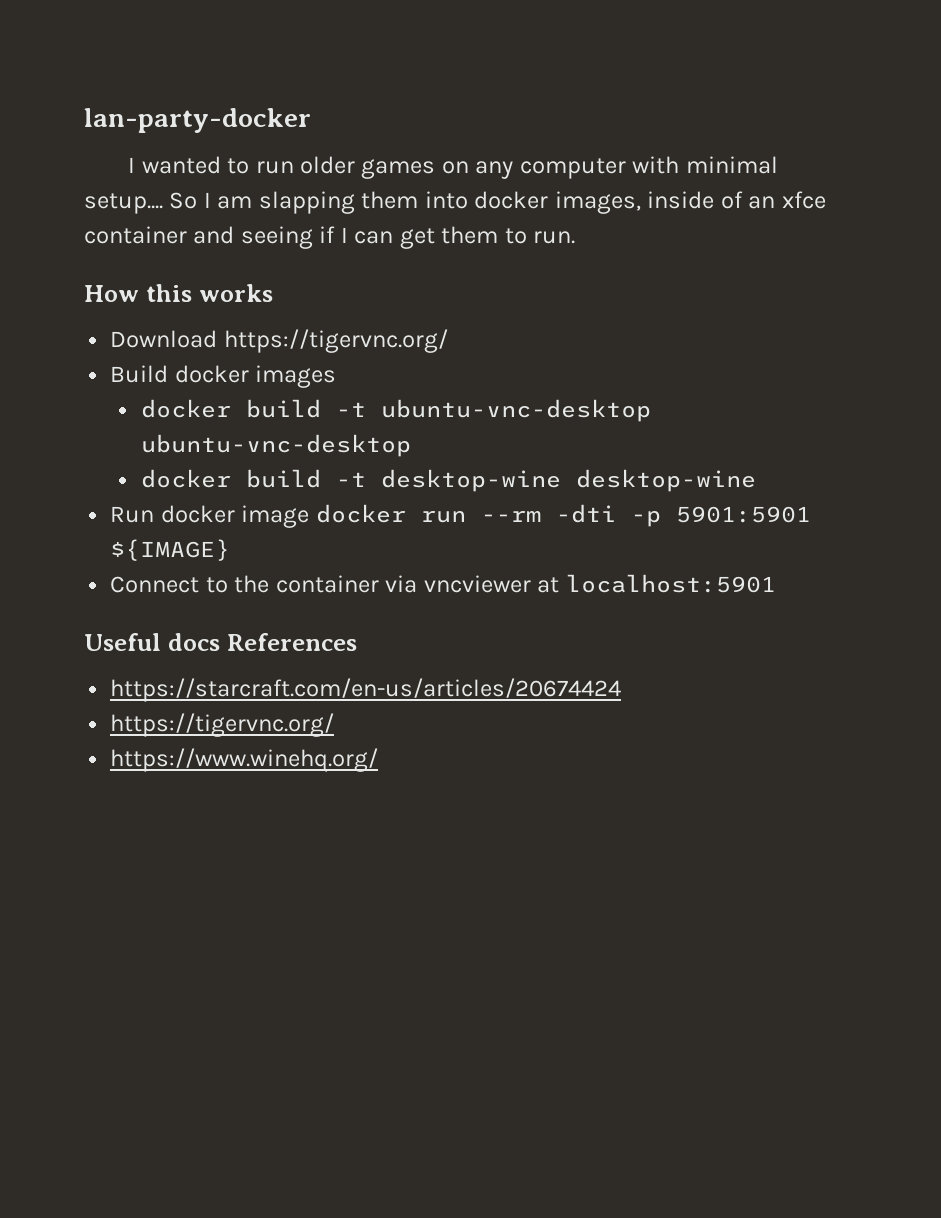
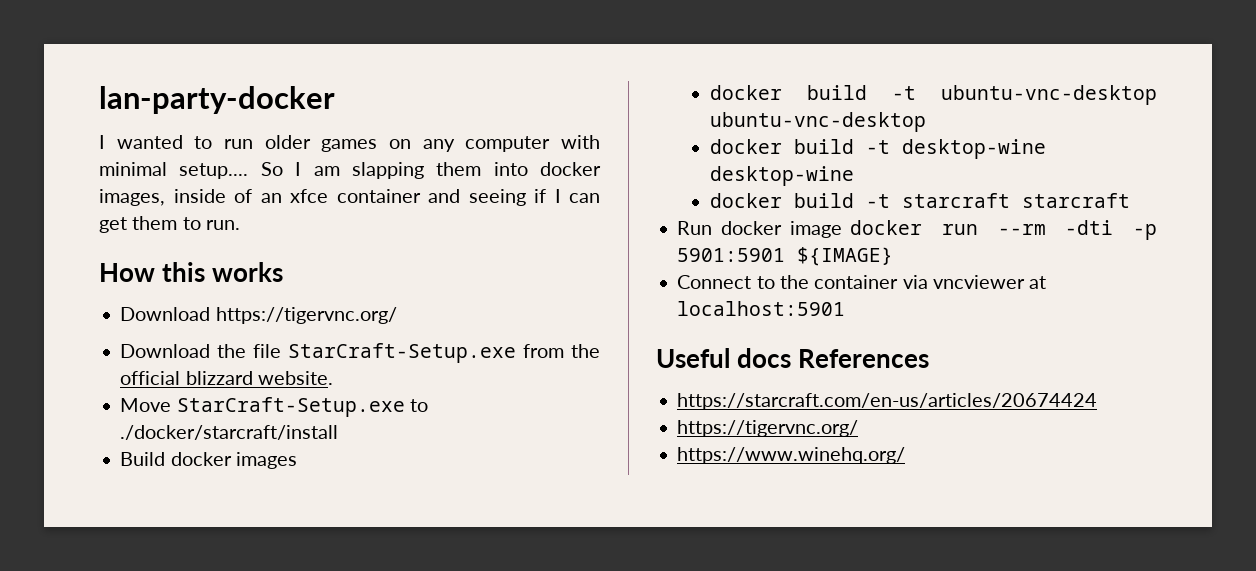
+ Download the file StarCraft-Setup.exe from the official blizzard website.
+ Move StarCraft-Setup.exe to ./docker/starcraft/install
+ docker build -t starcraft starcraft

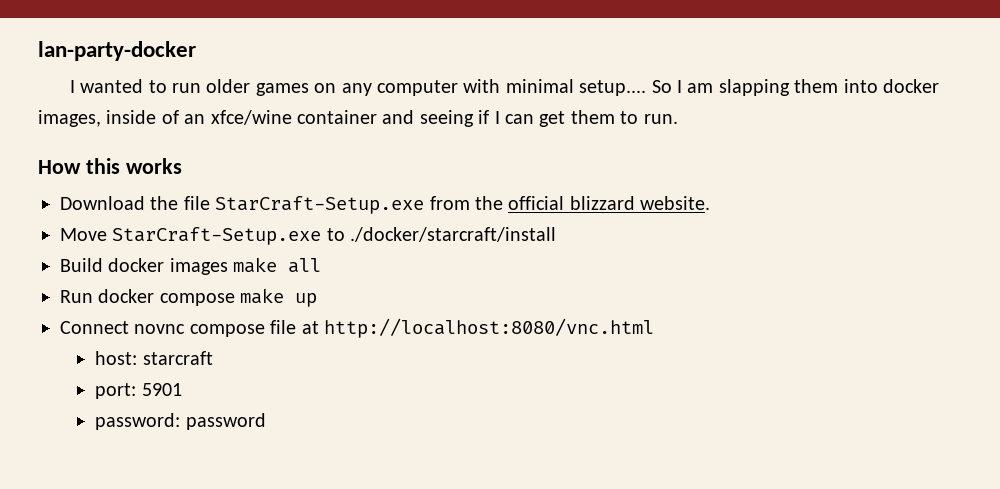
- So I am slapping them into docker images, inside of an xfce container and seeing if I can get them to run.
+ So I am slapping them into docker images, inside of an xfce/wine container and seeing if I can get them to run.
- Download https://tigervnc.org/
- Build docker images
- docker build -t ubuntu-vnc-desktop ubuntu-vnc-desktop
- docker build -t desktop-wine desktop-wine
- docker build -t starcraft starcraft
- Run docker image docker run --rm -dti -p 5901:5901 ${IMAGE}
- Connect to the container via vncviewer at localhost:5901
- Useful docs References
- https://starcraft.com/en-us/articles/20674424
- https://tigervnc.org/
- https://www.winehq.org/
+ Build docker images make all
+ Run docker compose make up
+ Connect novnc compose file at http://localhost:8080/vnc.html
+ host: starcraft
+ port: 5901
+ password: password

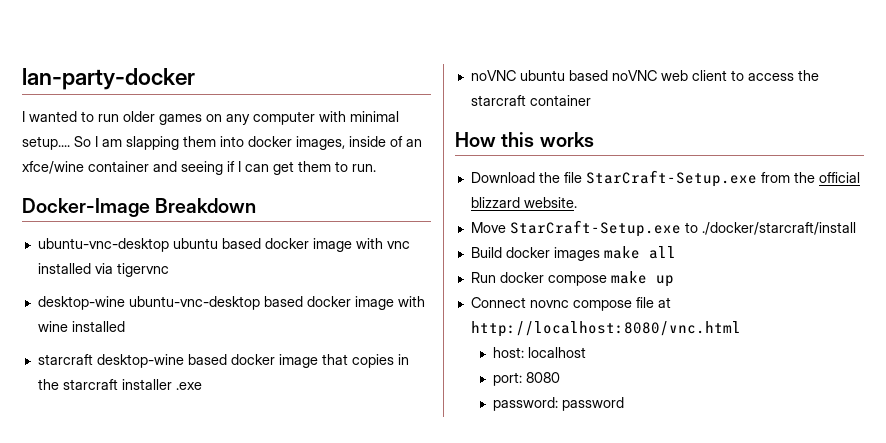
+ Docker-Image Breakdown
+ ubuntu-vnc-desktop ubuntu based docker image with vnc installed via tigervnc
+ desktop-wine ubuntu-vnc-desktop based docker image with wine installed
+ starcraft desktop-wine based docker image that copies in the starcraft installer .exe
+ noVNC ubuntu based noVNC web client to access the starcraft container
- host: starcraft
+ host: localhost
- port: 5901
+ port: 8080

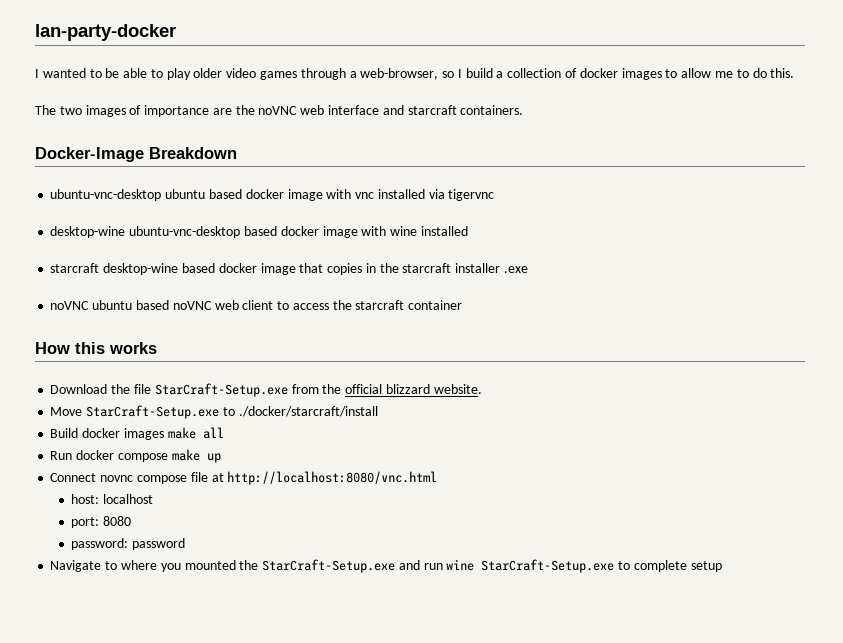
- I wanted to run older games on any computer with minimal setup.... So I am slapping them into docker images, inside of an xfce/wine container and seeing if I can get them to run.
+ I wanted to be able to play older video games through a web-browser, so I build a collection of docker images to allow me to do this.
+ The two images of importance are the noVNC web interface and starcraft containers.
+ Navigate to where you mounted the StarCraft-Setup.exe and run wine StarCraft-Setup.exe to complete setup

